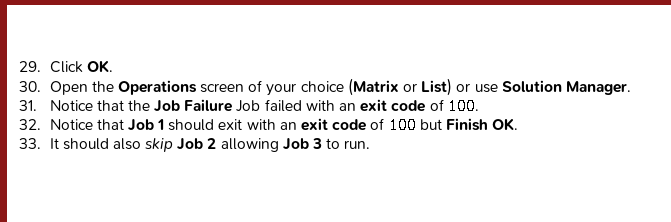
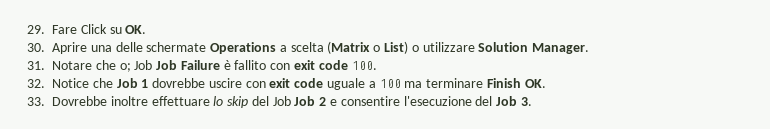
- 29. Click OK.
+ 29. Fare Click su OK.
- 30. Open the Operations screen of your choice (Matrix or List) or use Solution Manager.
- 31. Notice that the Job Failure Job failed with an exit code of 100.
+ 30. Aprire una delle schermate Operations a scelta (Matrix o List) o utilizzare Solution Manager.
+ 31. Notare che o; Job Job Failure è fallito con exit code 100.
- 32. Notice that Job 1 should exit with an exit code of 100 but Finish OK.
- 33. It should also skip Job 2 allowing Job 3 to run.
+ 32. Notice che Job 1 dovrebbe uscire con exit code uguale a 100 ma terminare Finish OK.
+ 33. Dovrebbe inoltre effettuare lo skip del Job Job 2 e consentire l'esecuzione del Job 3.

